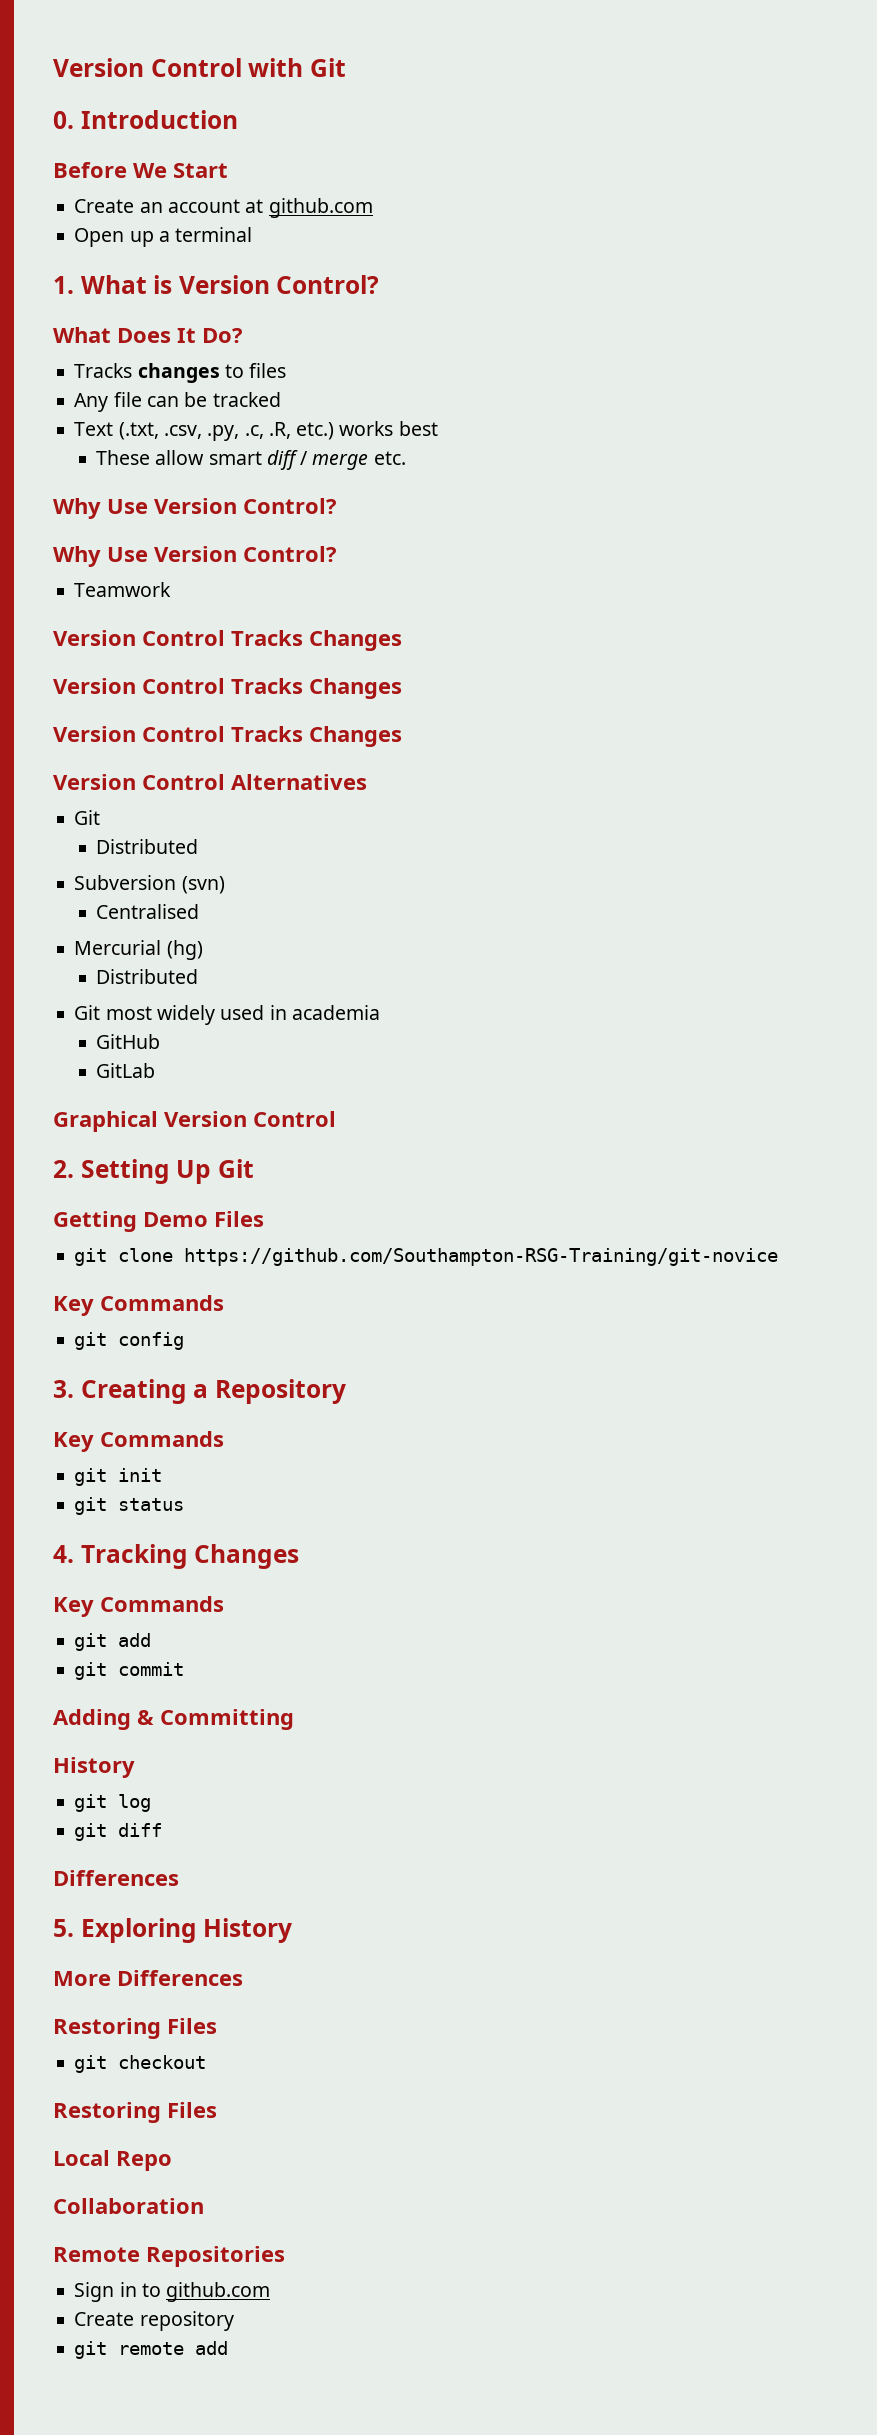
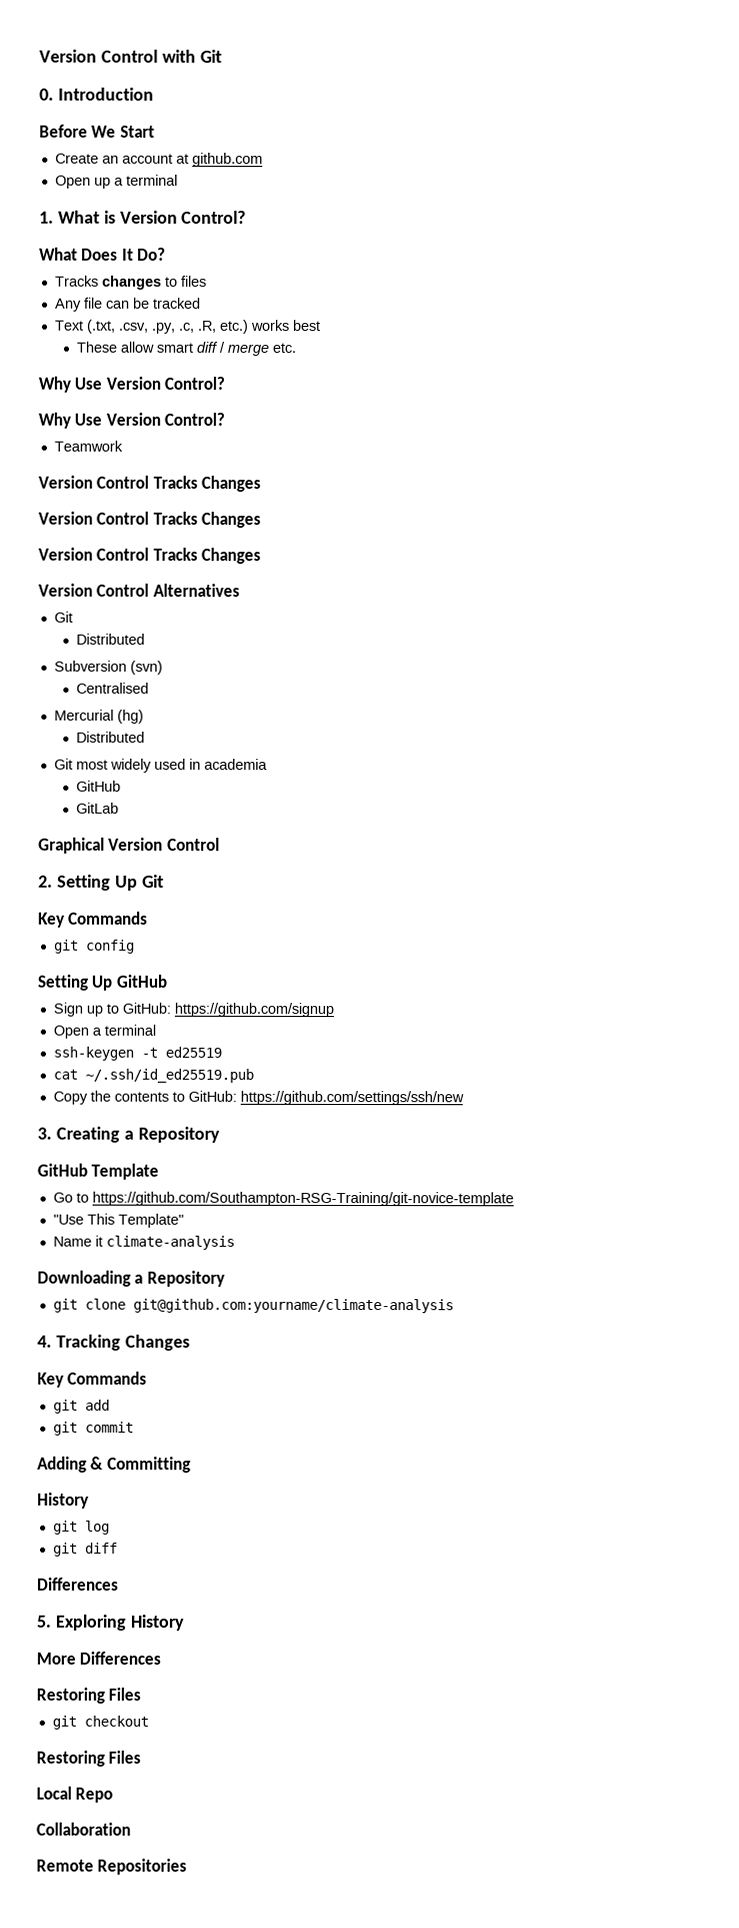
  2. Setting Up Git
- Getting Demo Files
- git clone https://github.com/Southampton-RSG-Training/git-novice
  Key Commands
  git config
+ Setting Up GitHub
+ Sign up to GitHub: https://github.com/signup
+ Open a terminal
+ ssh-keygen -t ed25519
+ cat ~/.ssh/id_ed25519.pub
+ Copy the contents to GitHub: https://github.com/settings/ssh/new
  3. Creating a Repository
- Key Commands
- git init
- git status
+ GitHub Template
+ Go to https://github.com/Southampton-RSG-Training/git-novice-template
+ "Use This Template"
+ Name it climate-analysis
+ Downloading a Repository
+ git clone git@github.com:yourname/climate-analysis
- Sign in to github.com
- Create repository
- git remote add

